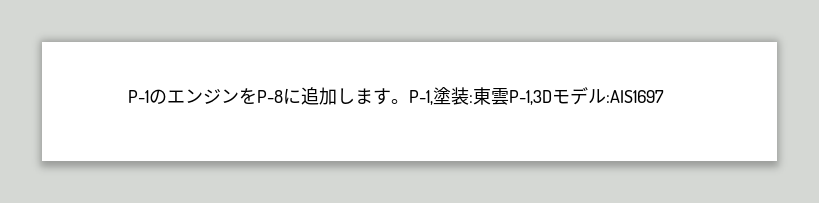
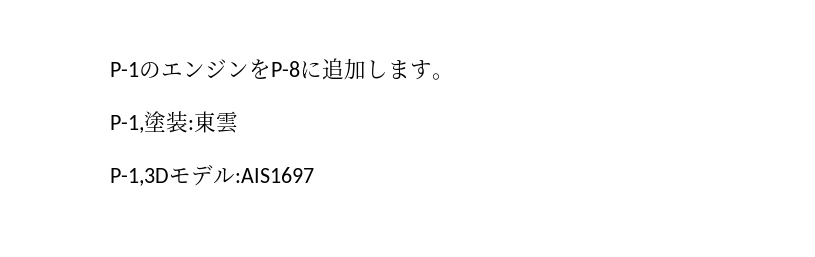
- P-1のエンジンをP-8に追加します。P-1,塗装:東雲P-1,3Dモデル:AIS1697
+ P-1のエンジンをP-8に追加します。
+ P-1,塗装:東雲
+ P-1,3Dモデル:AIS1697

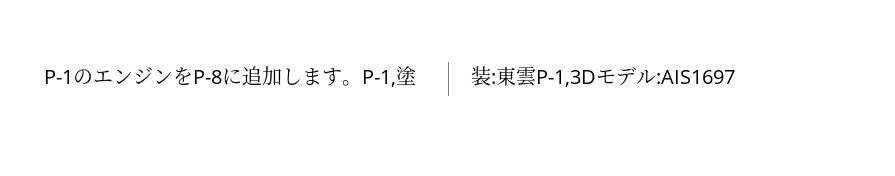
- P-1のエンジンをP-8に追加します。
- P-1,塗装:東雲
- P-1,3Dモデル:AIS1697
+ P-1のエンジンをP-8に追加します。P-1,塗装:東雲P-1,3Dモデル:AIS1697

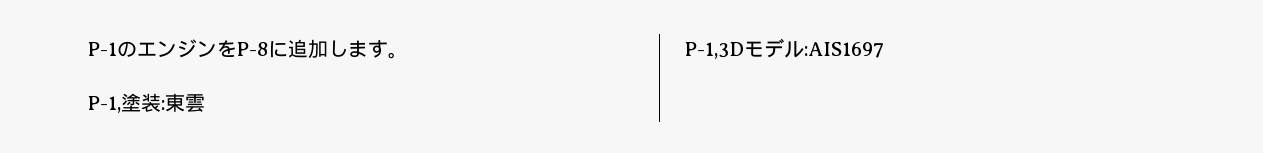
- P-1のエンジンをP-8に追加します。P-1,塗装:東雲P-1,3Dモデル:AIS1697
+ P-1のエンジンをP-8に追加します。
+ P-1,塗装:東雲
+ P-1,3Dモデル:AIS1697

